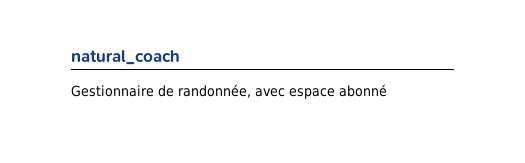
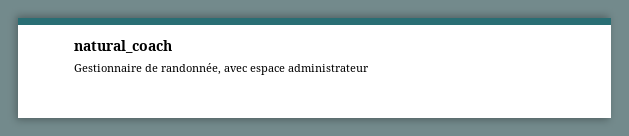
- Gestionnaire de randonnée, avec espace abonné
+ Gestionnaire de randonnée, avec espace administrateur

